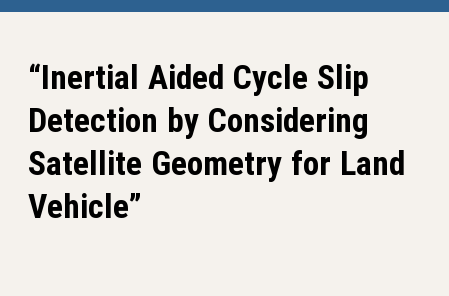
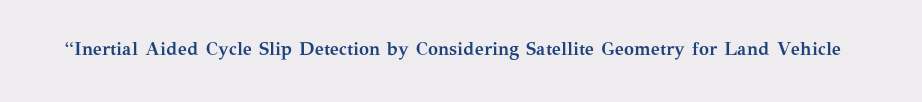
- “Inertial Aided Cycle Slip Detection by Considering Satellite Geometry for Land Vehicle”
+ “Inertial Aided Cycle Slip Detection by Considering Satellite Geometry for Land Vehicle

